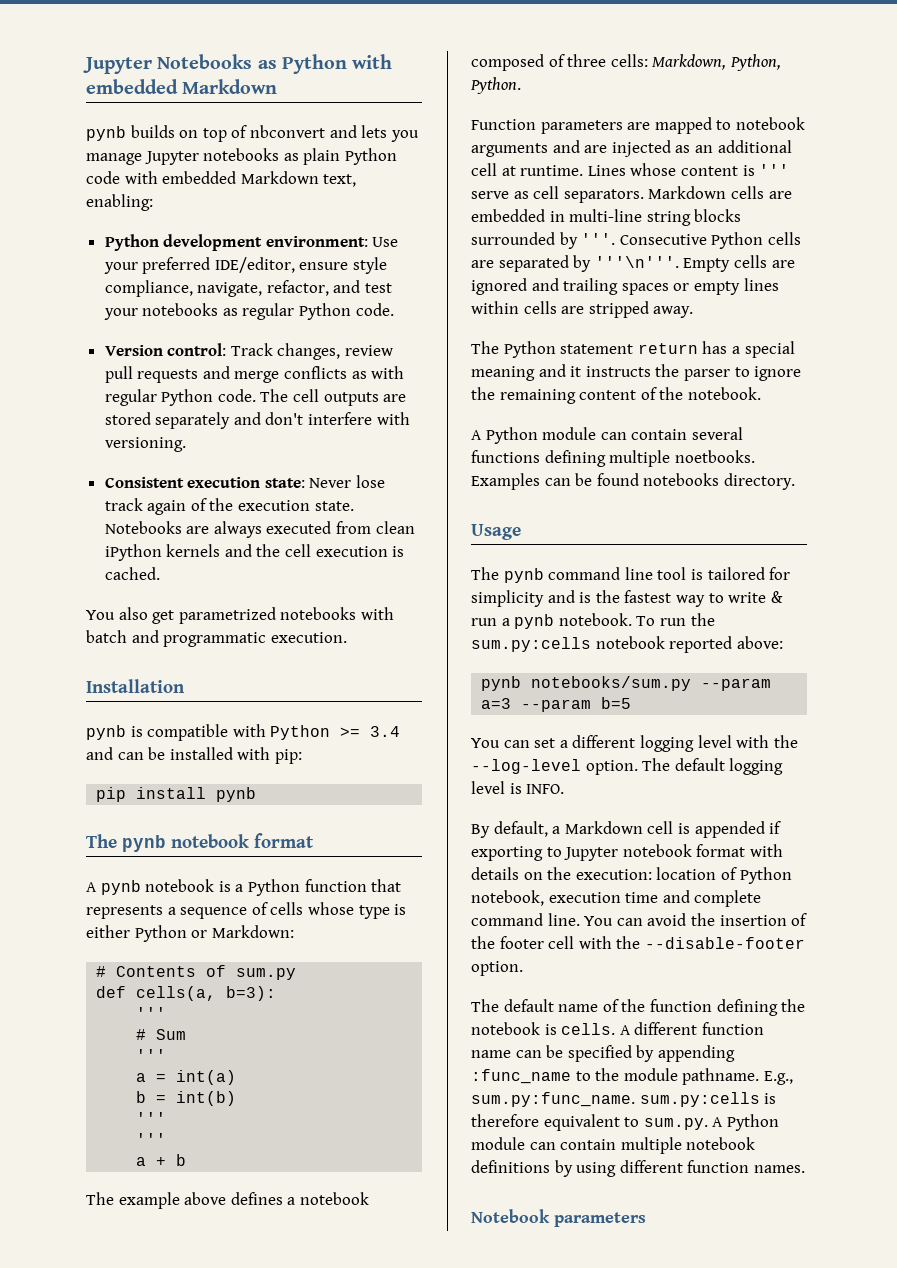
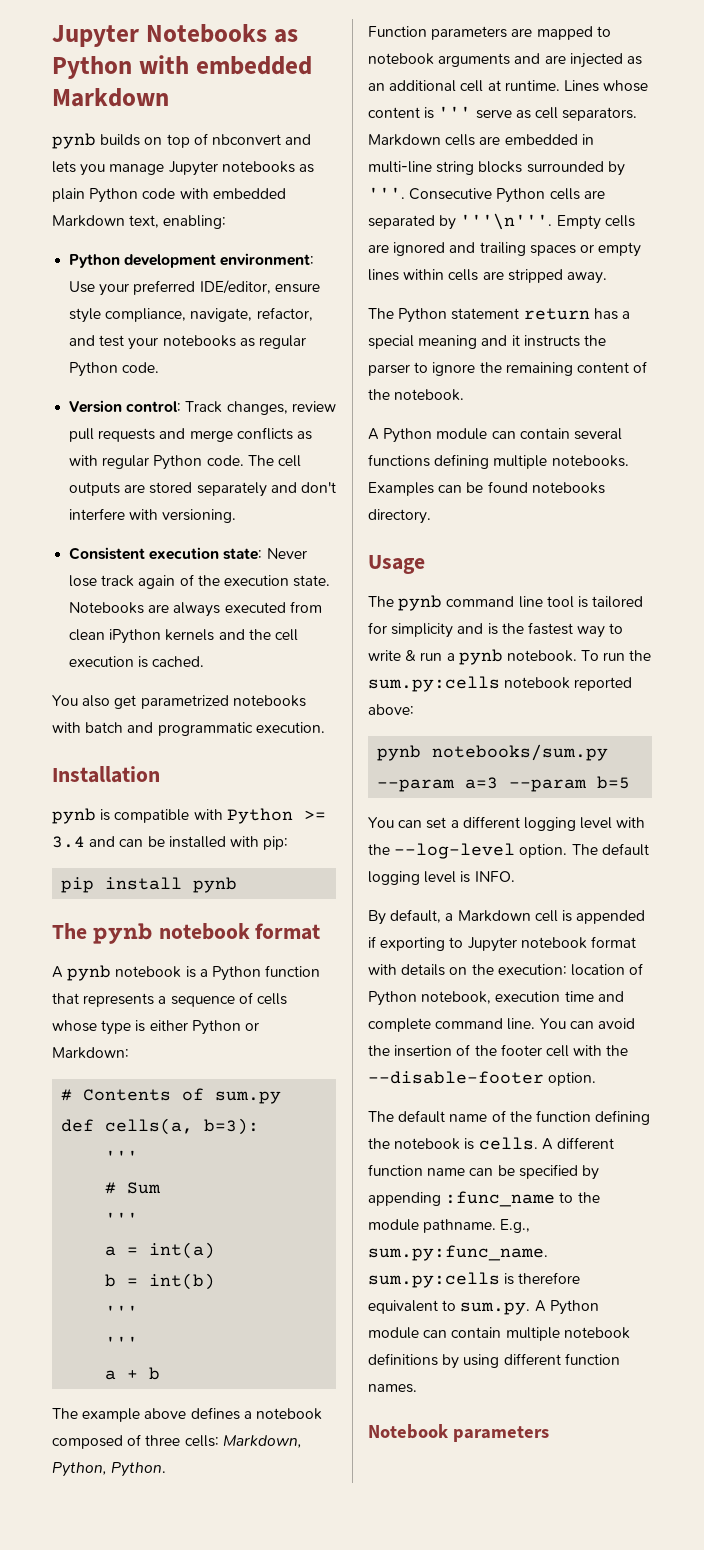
- A Python module can contain several functions defining multiple noetbooks.
+ A Python module can contain several functions defining multiple notebooks.

